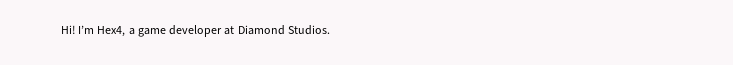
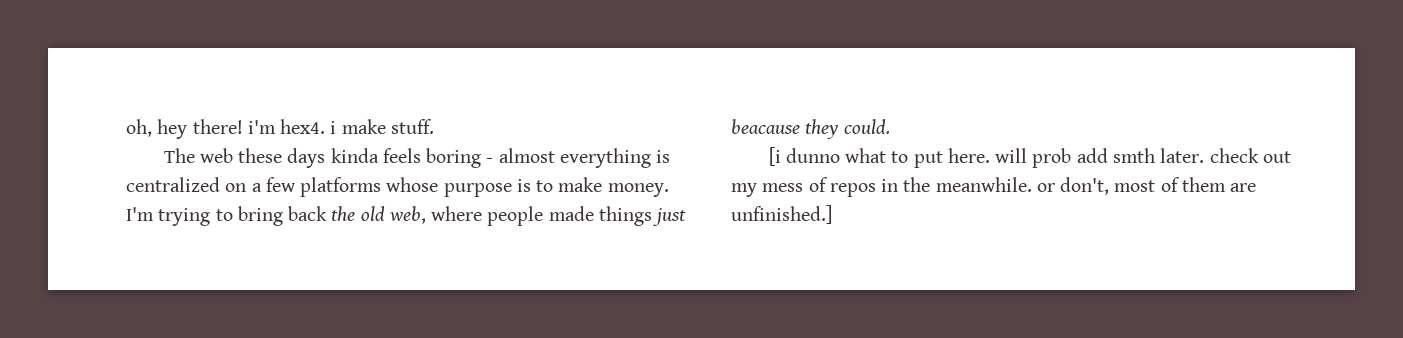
- Hi! I’m Hex4, a game developer at Diamond Studios.
+ oh, hey there! i'm hex4. i make stuff.
+ The web these days kinda feels boring - almost everything is centralized on a few platforms whose purpose is to make money. I'm trying to bring back the old web, where people made things just beacause they could.
+ [i dunno what to put here. will prob add smth later. check out my mess of repos in the meanwhile. or don't, most of them are unfinished.]

